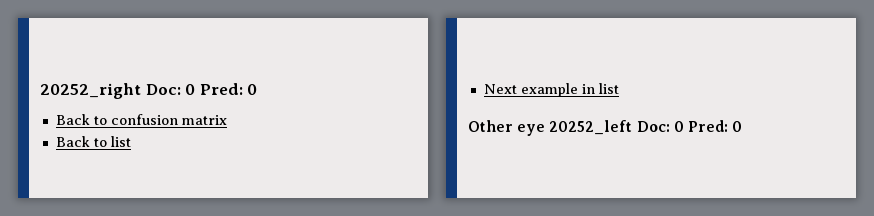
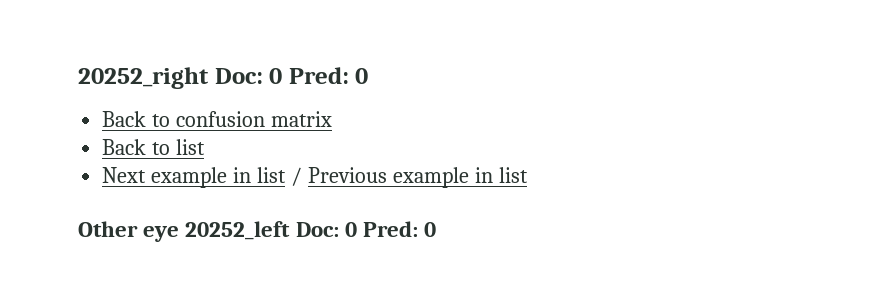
- Next example in list
+ Next example in list / Previous example in list

